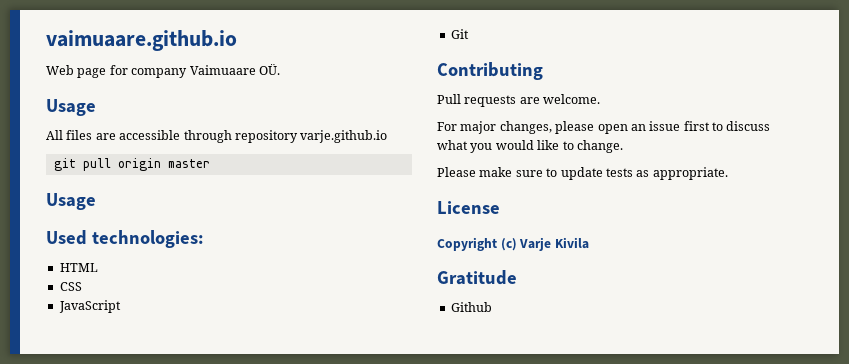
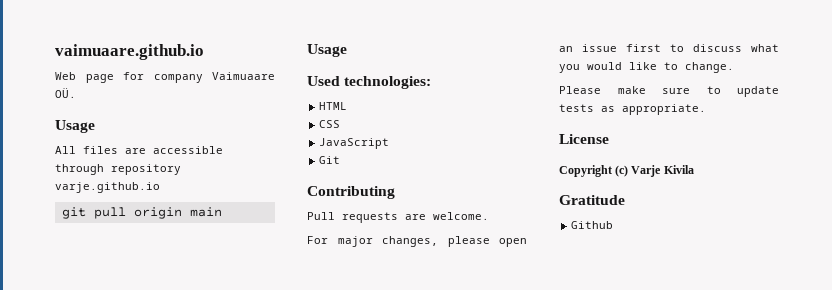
- git pull origin master
+ git pull origin main

